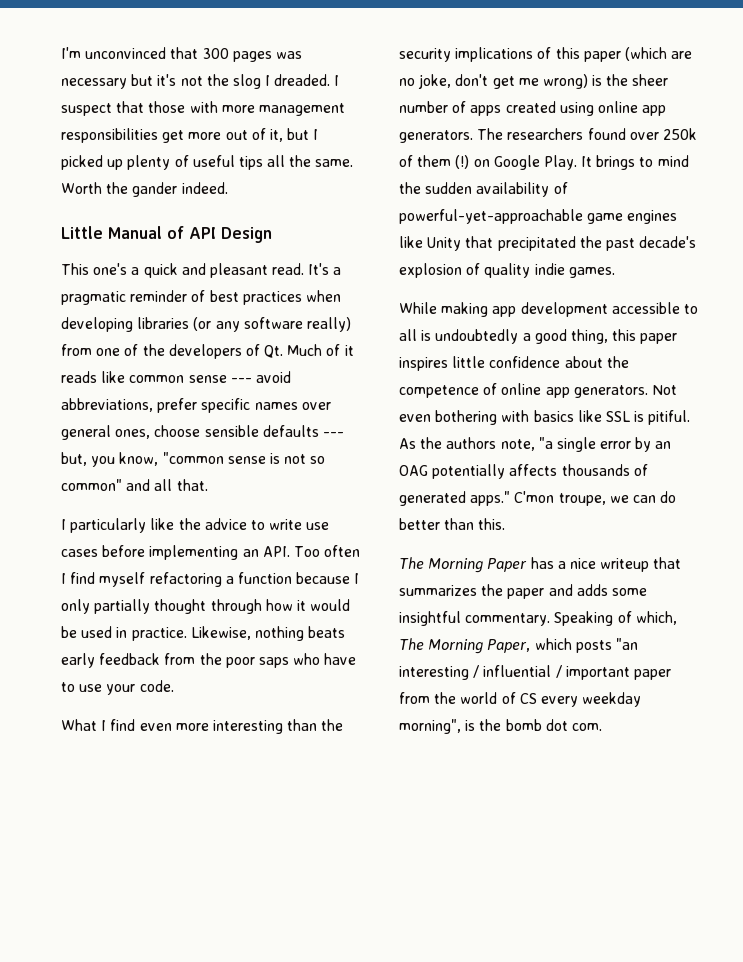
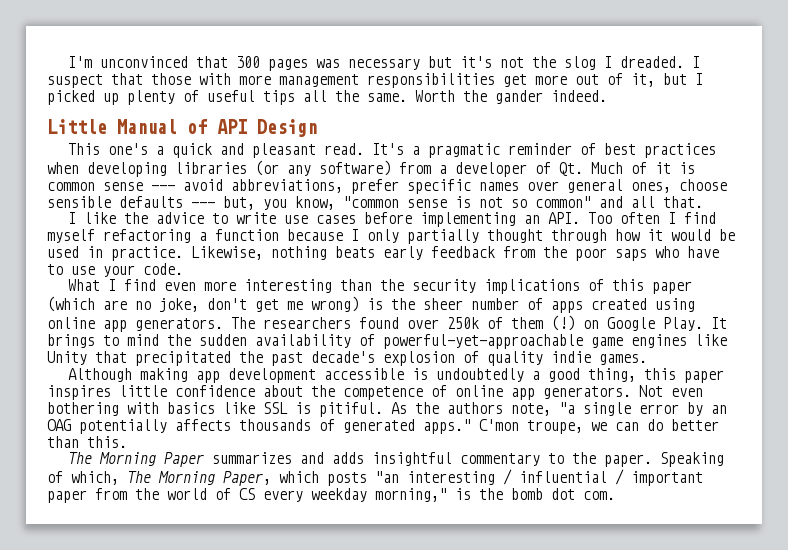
- It's a pragmatic reminder of best practices when developing libraries (or any software really) from one of the developers of Qt. Much of it reads like common sense --- avoid abbreviations, prefer specific names over general ones, choose sensible defaults --- but, you know, "common sense is not so common" and all that.
+ It's a pragmatic reminder of best practices when developing libraries (or any software) from a developer of Qt. Much of it is common sense --- avoid abbreviations, prefer specific names over general ones, choose sensible defaults --- but, you know, "common sense is not so common" and all that.
- I particularly like the advice to write use cases before implementing an API. Too often I find myself refactoring a function because I only partially thought through how it would be used in practice.
+ I like the advice to write use cases before implementing an API. Too often I find myself refactoring a function because I only partially thought through how it would be used in practice.
- While making app development accessible to all is undoubtedly a good thing, this paper inspires little confidence about the competence of online app generators.
+ Although making app development accessible is undoubtedly a good thing, this paper inspires little confidence about the competence of online app generators.
- The Morning Paper has a nice writeup that summarizes the paper and adds some insightful commentary.
+ The Morning Paper summarizes and adds insightful commentary to the paper.
- Speaking of which, The Morning Paper, which posts "an interesting / influential / important paper from the world of CS every weekday morning", is the bomb dot com.
+ Speaking of which, The Morning Paper, which posts "an interesting / influential / important paper from the world of CS every weekday morning," is the bomb dot com.

